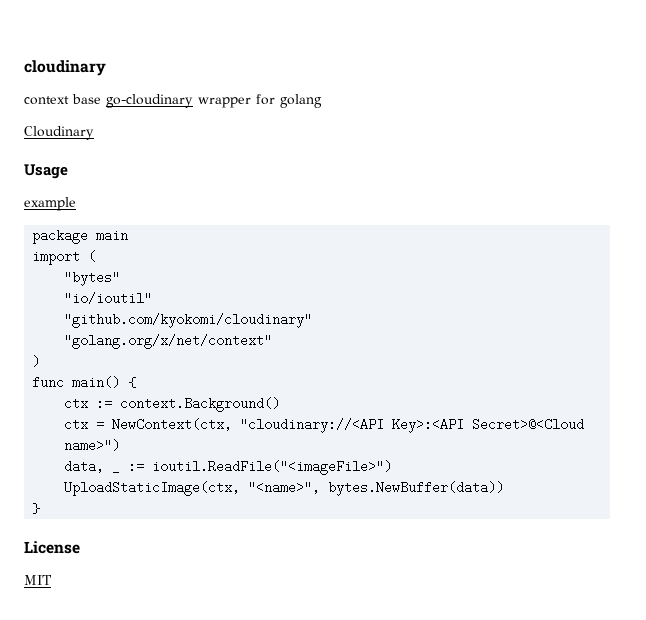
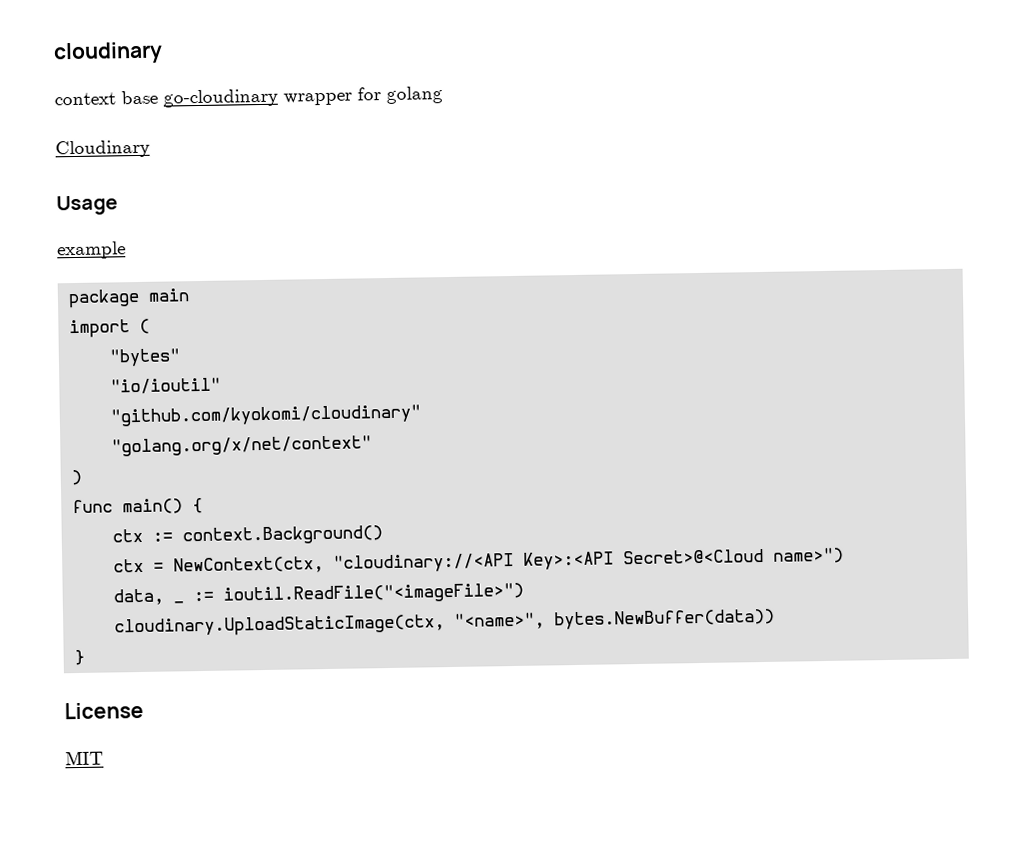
- UploadStaticImage(ctx, "<name>", bytes.NewBuffer(data))
+ cloudinary.UploadStaticImage(ctx, "<name>", bytes.NewBuffer(data))

